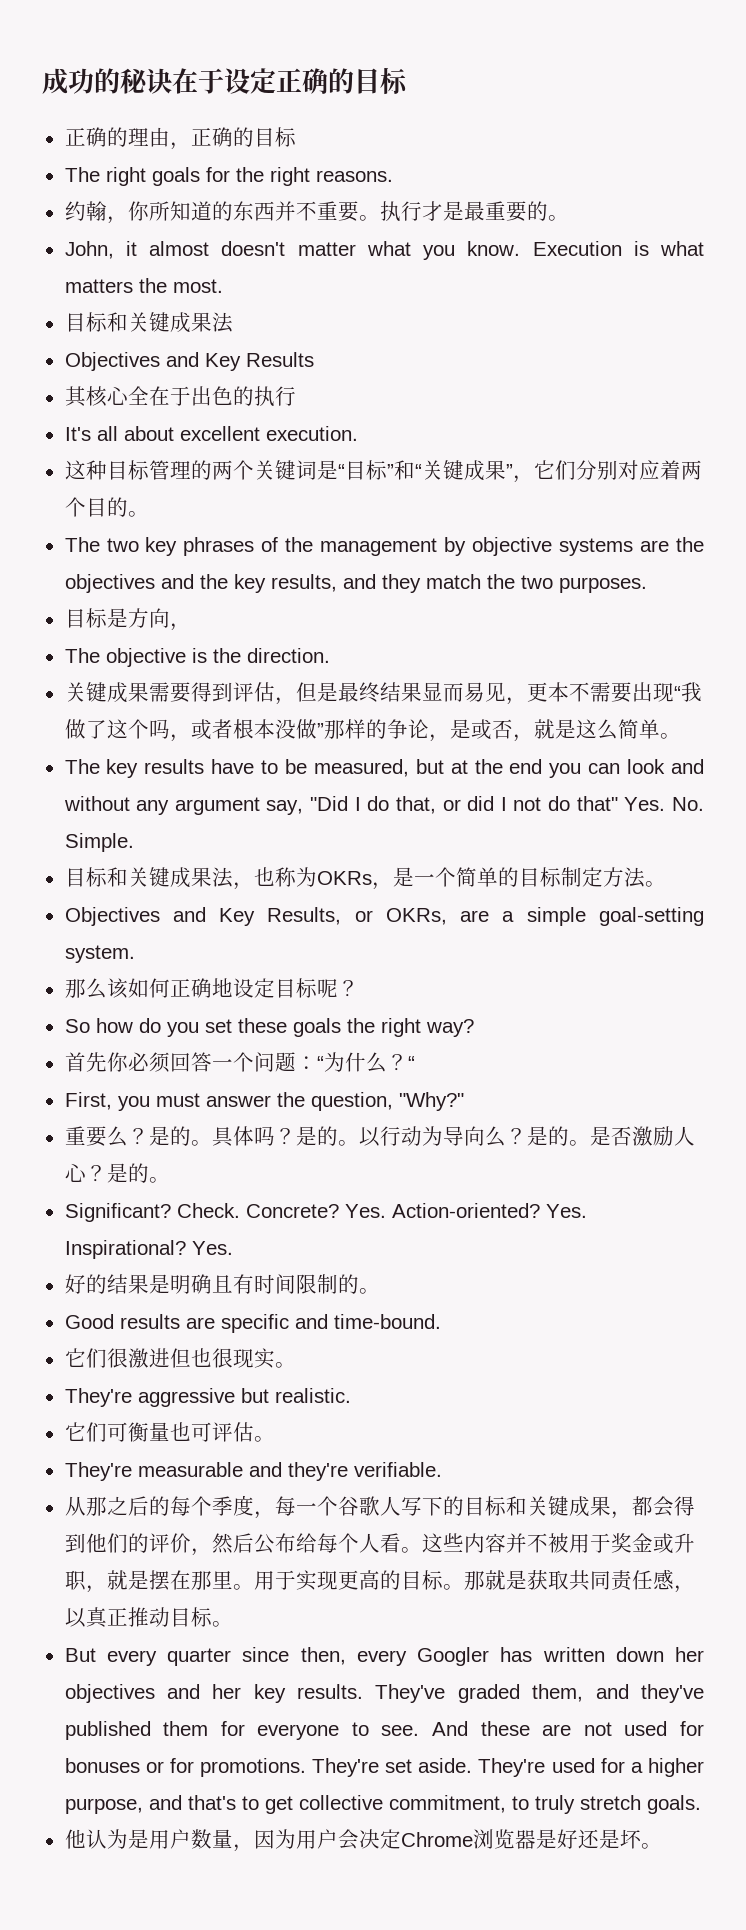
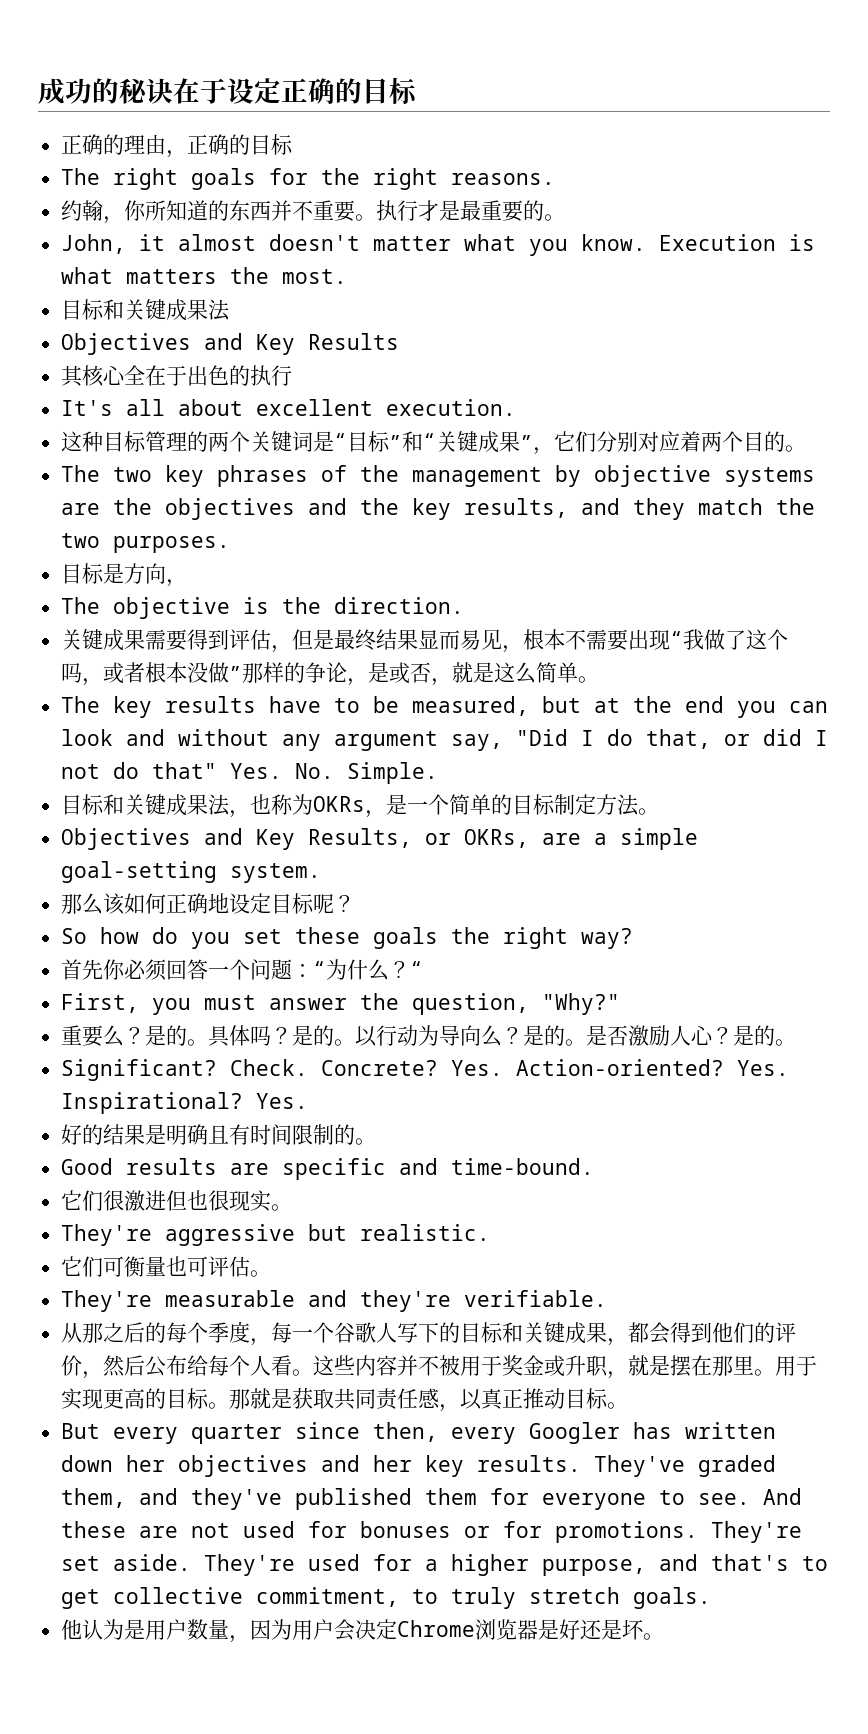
- 关键成果需要得到评估，但是最终结果显而易见，更本不需要出现“我做了这个吗，或者根本没做”那样的争论，是或否，就是这么简单。
+ 关键成果需要得到评估，但是最终结果显而易见，根本不需要出现“我做了这个吗，或者根本没做”那样的争论，是或否，就是这么简单。

